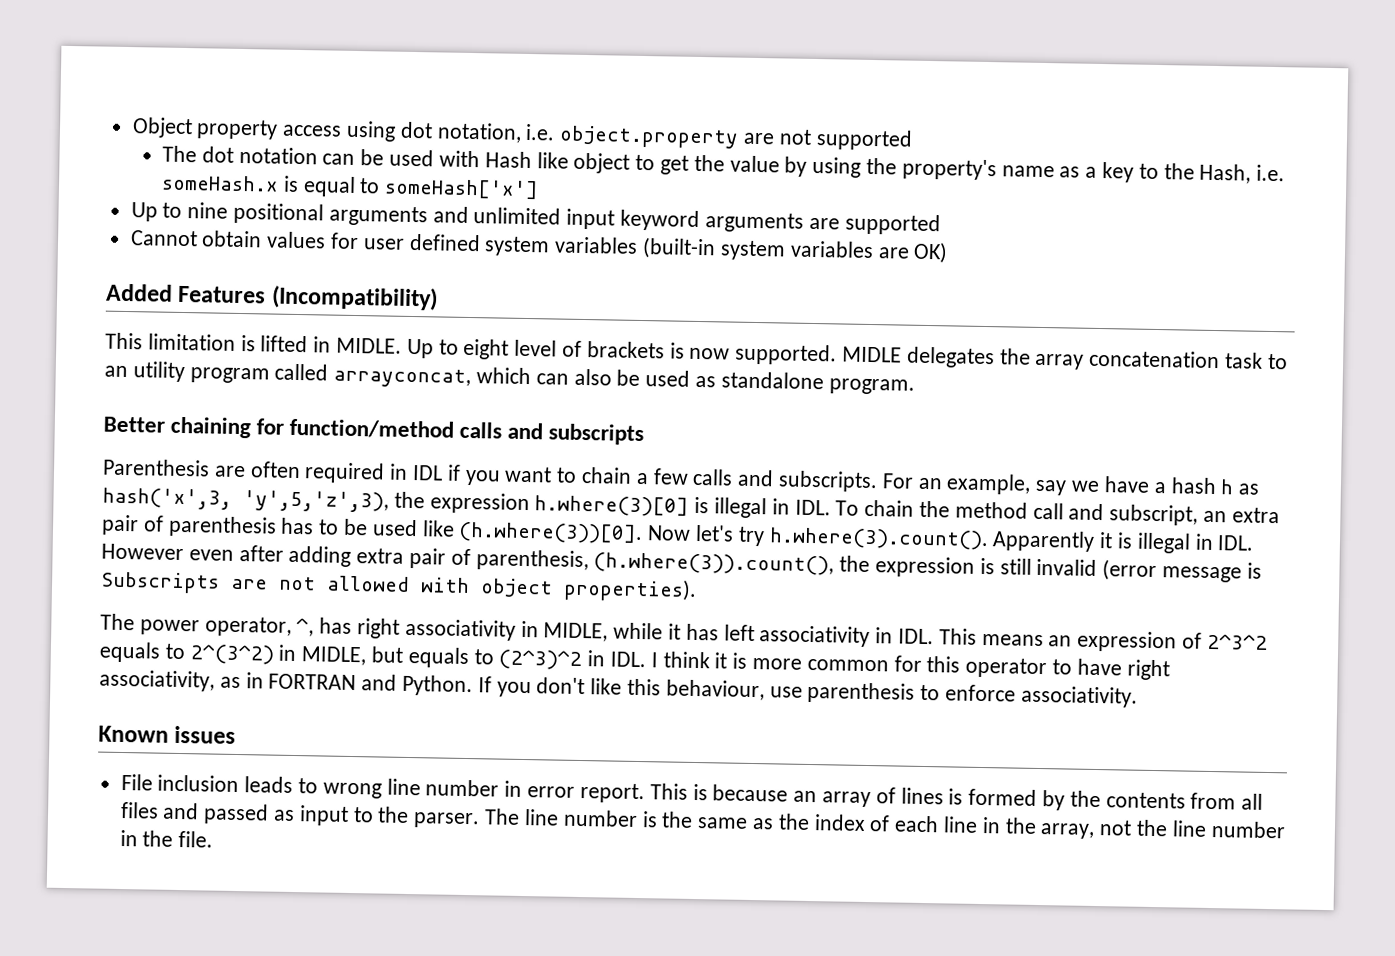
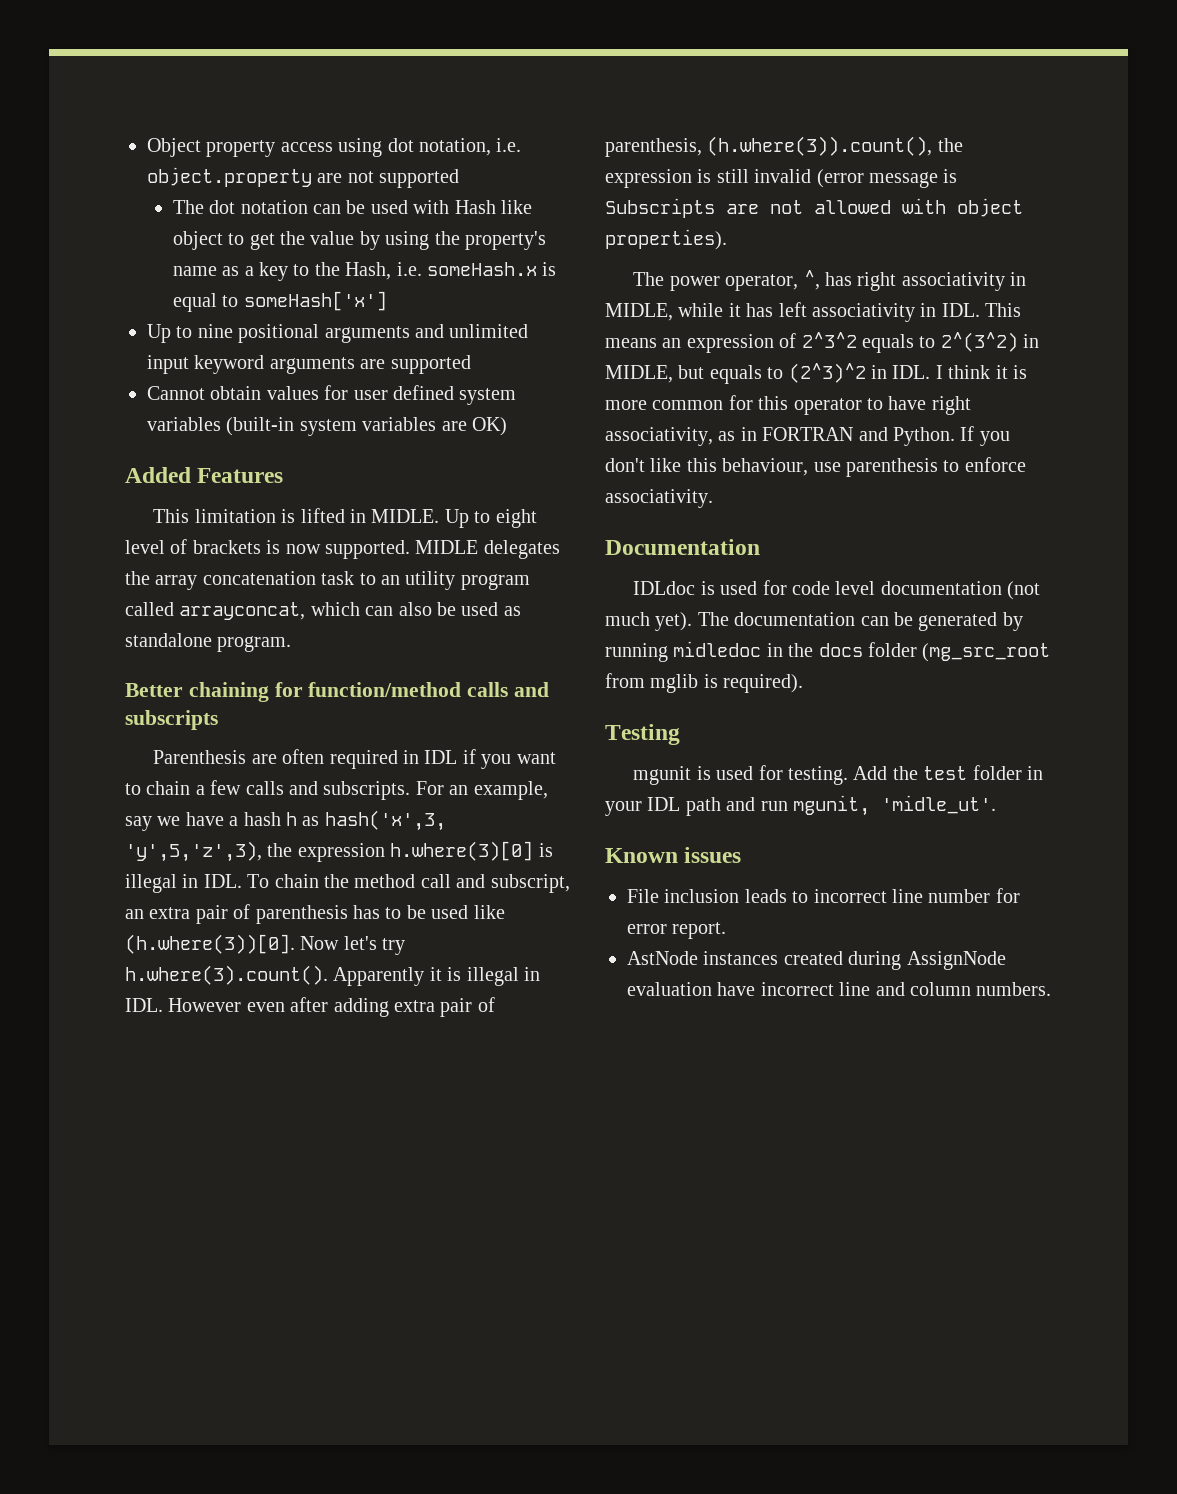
- Added Features (Incompatibility)
+ Added Features
+ Documentation
+ IDLdoc is used for code level documentation (not much yet). The documentation can be generated by running midledoc in the docs folder (mg_src_root from mglib is required).
+ Testing
+ mgunit is used for testing. Add the test folder in your IDL path and run mgunit, 'midle_ut'.
- File inclusion leads to wrong line number in error report. This is because an array of lines is formed by the contents from all files and passed as input to the parser. The line number is the same as the index of each line in the array, not the line number in the file.
+ File inclusion leads to incorrect line number for error report.
+ AstNode instances created during AssignNode evaluation have incorrect line and column numbers.

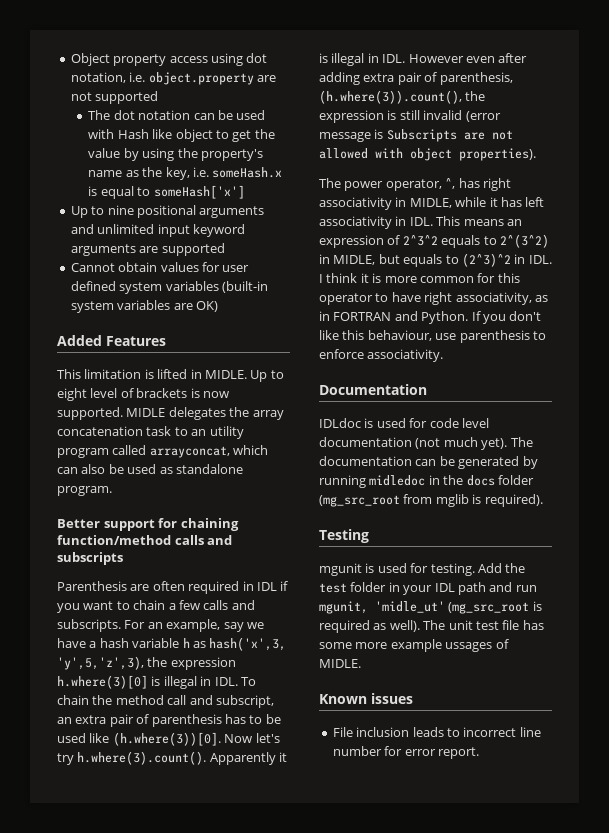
- The dot notation can be used with Hash like object to get the value by using the property's name as a key to the Hash, i.e. someHash.x is equal to someHash['x']
+ The dot notation can be used with Hash like object to get the value by using the property's name as the key, i.e. someHash.x is equal to someHash['x']
- Better chaining for function/method calls and subscripts
+ Better support for chaining function/method calls and subscripts
- For an example, say we have a hash h as hash('x',3, 'y',5,'z',3), the expression h.where(3)[0] is illegal in IDL. To chain the method call and subscript, an extra pair of parenthesis has to be used like (h.where(3))[0]. Now let's try h.where(3).count(). Apparently it is illegal in IDL. However even after adding extra pair of parenthesis, (h.where(3)).count(), the expression is still invalid (error message is Subscripts are not allowed with object properties).
+ For an example, say we have a hash variable h as hash('x',3, 'y',5,'z',3), the expression h.where(3)[0] is illegal in IDL. To chain the method call and subscript, an extra pair of parenthesis has to be used like (h.where(3))[0]. Now let's try h.where(3).count(). Apparently it is illegal in IDL. However even after adding extra pair of parenthesis, (h.where(3)).count(), the expression is still invalid (error message is Subscripts are not allowed with object properties).
- Add the test folder in your IDL path and run mgunit, 'midle_ut'.
+ Add the test folder in your IDL path and run mgunit, 'midle_ut' (mg_src_root is required as well). The unit test file has some more example ussages of MIDLE.
- AstNode instances created during AssignNode evaluation have incorrect line and column numbers.

